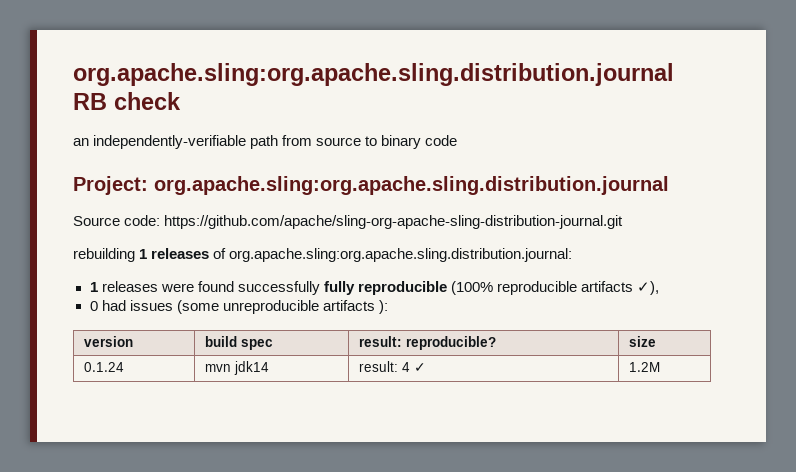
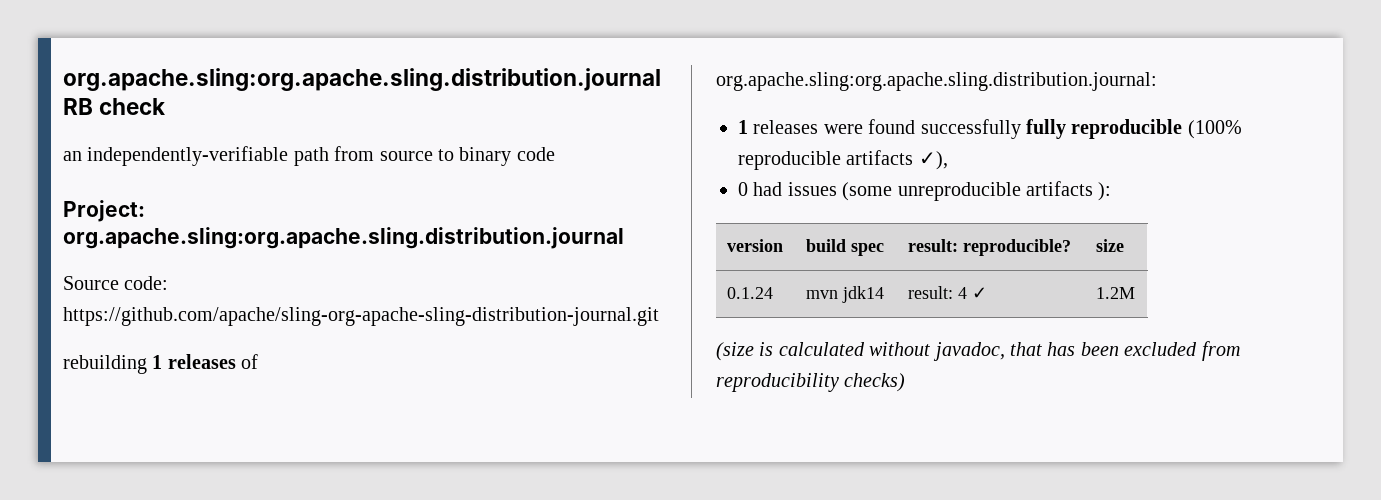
+ (size is calculated without javadoc, that has been excluded from reproducibility checks)

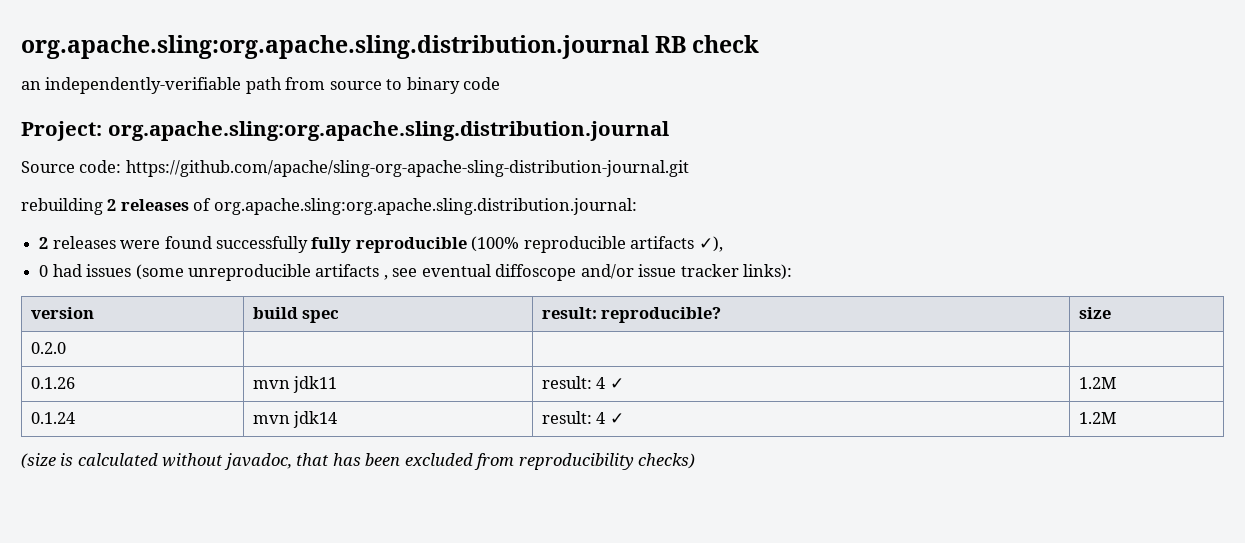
- rebuilding 1 releases of org.apache.sling:org.apache.sling.distribution.journal:
+ rebuilding 2 releases of org.apache.sling:org.apache.sling.distribution.journal:
- 1 releases were found successfully fully reproducible (100% reproducible artifacts ✓),
+ 2 releases were found successfully fully reproducible (100% reproducible artifacts ✓),
- 0 had issues (some unreproducible artifacts ):
+ 0 had issues (some unreproducible artifacts , see eventual diffoscope and/or issue tracker links):
+ 0.2.0 | | |
+ 0.1.26 | mvn jdk11 | result: 4 ✓ | 1.2M

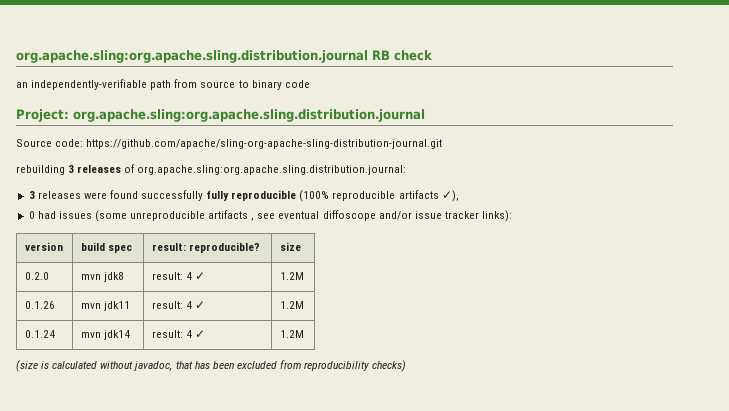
- rebuilding 2 releases of org.apache.sling:org.apache.sling.distribution.journal:
+ rebuilding 3 releases of org.apache.sling:org.apache.sling.distribution.journal:
- 2 releases were found successfully fully reproducible (100% reproducible artifacts ✓),
+ 3 releases were found successfully fully reproducible (100% reproducible artifacts ✓),
- 0.2.0 | | |
+ 0.2.0 | mvn jdk8 | result: 4 ✓ | 1.2M

